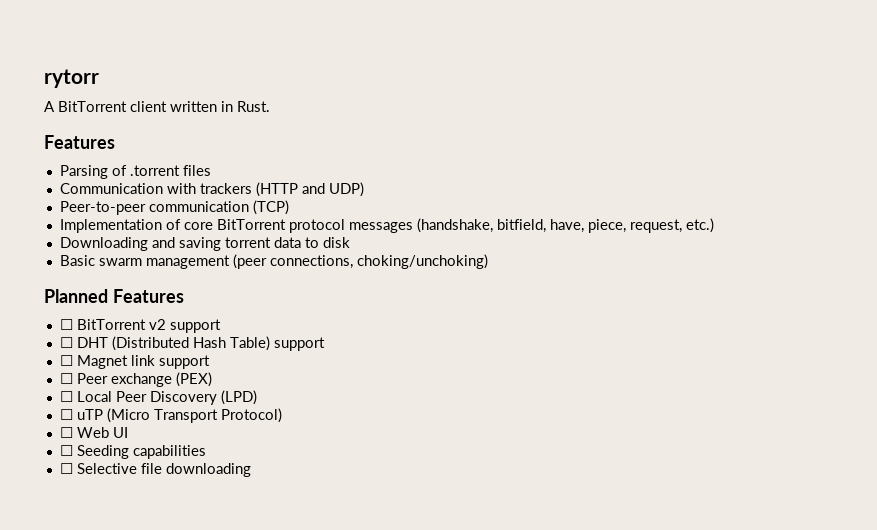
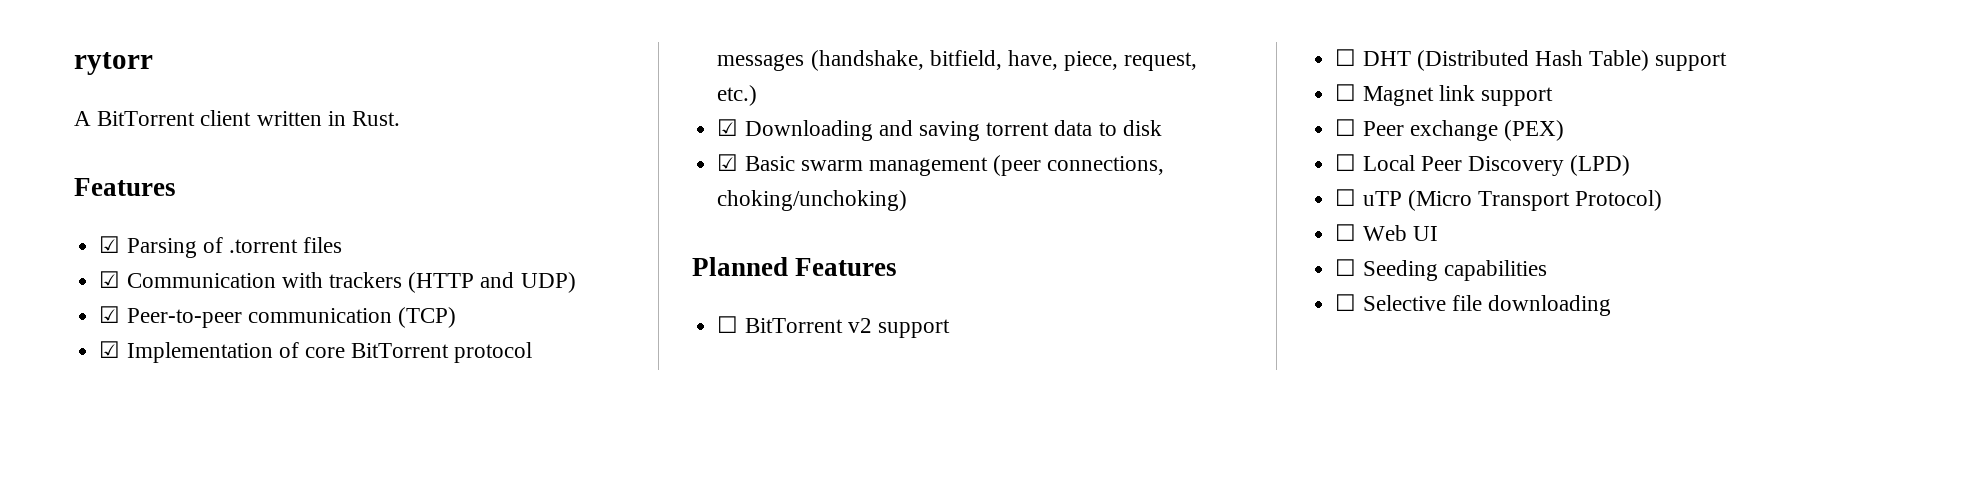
- Parsing of .torrent files
+ ☑ Parsing of .torrent files
- Communication with trackers (HTTP and UDP)
+ ☑ Communication with trackers (HTTP and UDP)
- Peer-to-peer communication (TCP)
+ ☑ Peer-to-peer communication (TCP)
- Implementation of core BitTorrent protocol messages (handshake, bitfield, have, piece, request, etc.)
+ ☑ Implementation of core BitTorrent protocol messages (handshake, bitfield, have, piece, request, etc.)
- Downloading and saving torrent data to disk
+ ☑ Downloading and saving torrent data to disk
- Basic swarm management (peer connections, choking/unchoking)
+ ☑ Basic swarm management (peer connections, choking/unchoking)

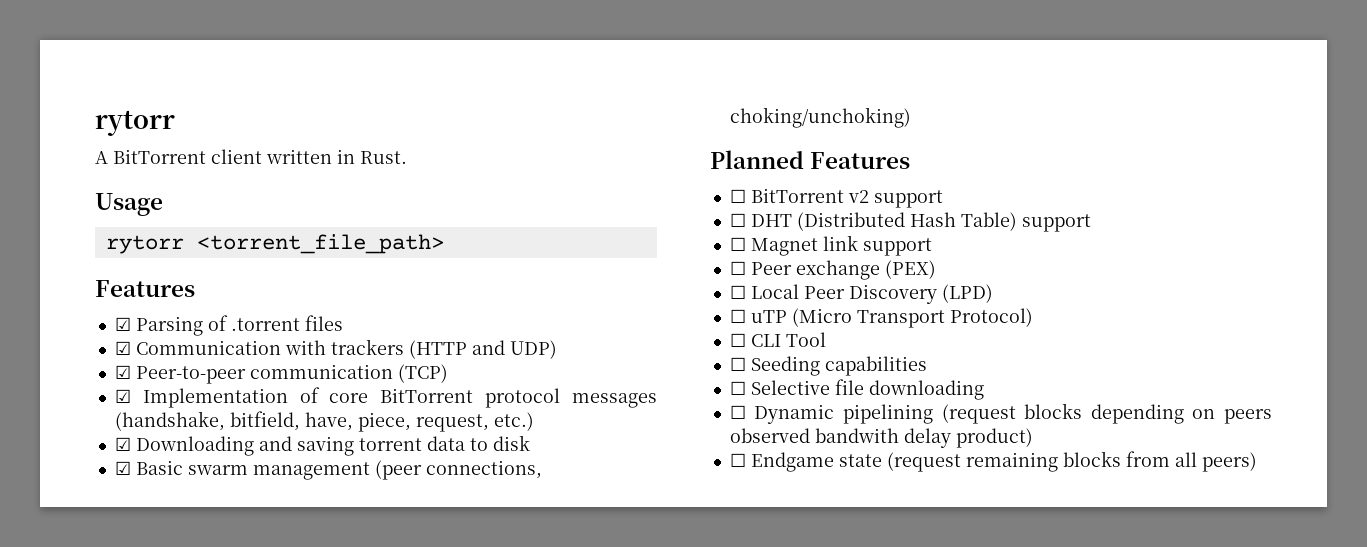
+ Usage
+ rytorr <torrent_file_path>
- ☐ Web UI
+ ☐ CLI Tool
+ ☐ Dynamic pipelining (request blocks depending on peers observed bandwith delay product)
+ ☐ Endgame state (request remaining blocks from all peers)

